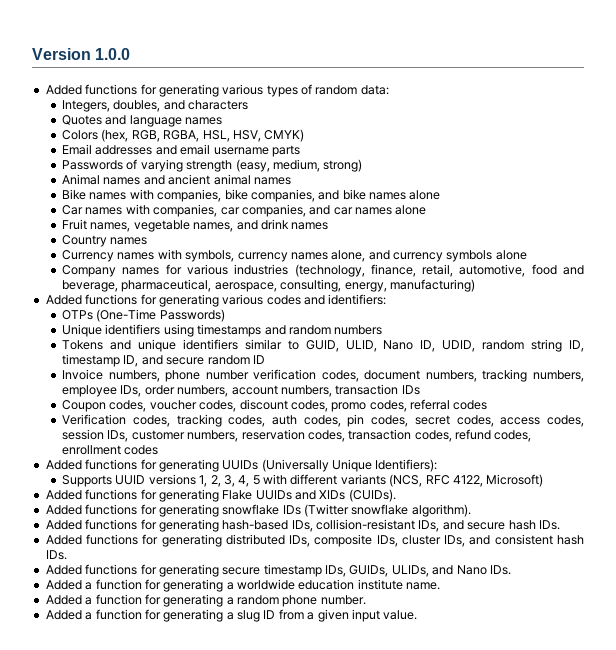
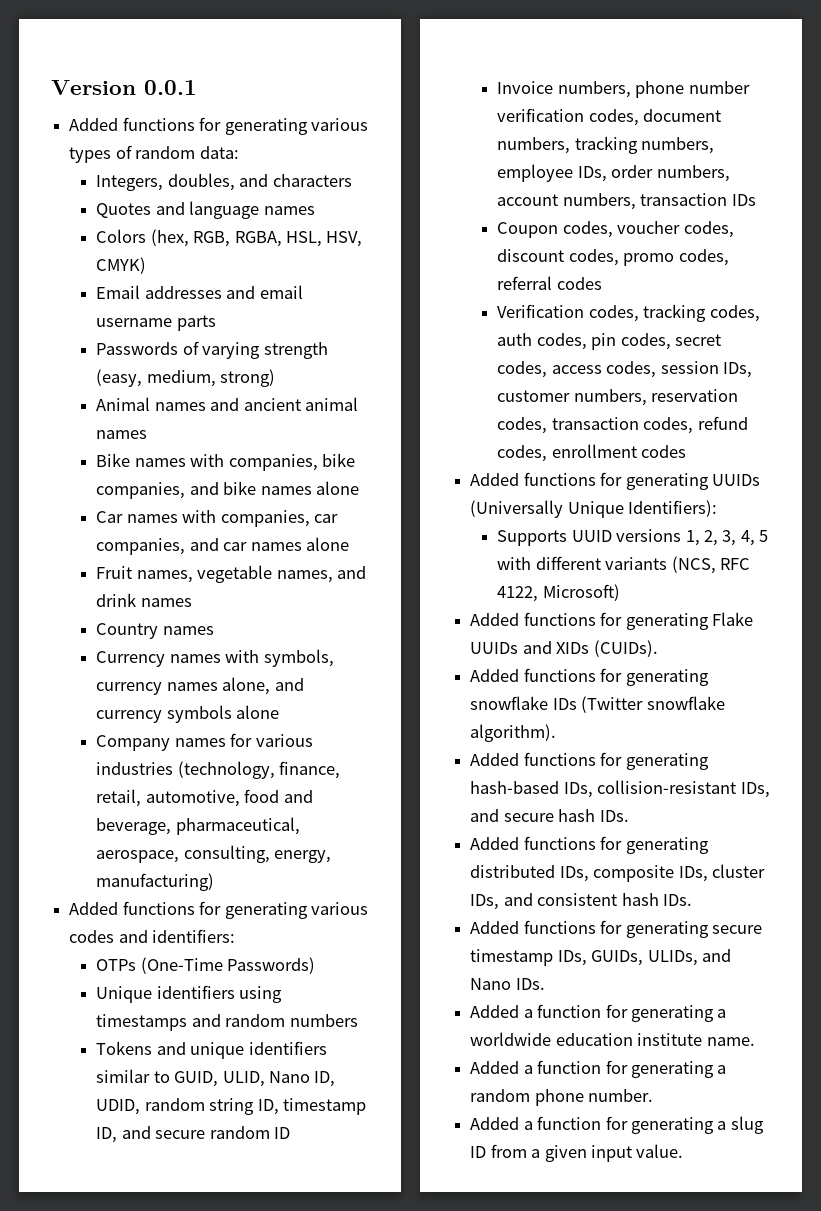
- Version 1.0.0
+ Version 0.0.1

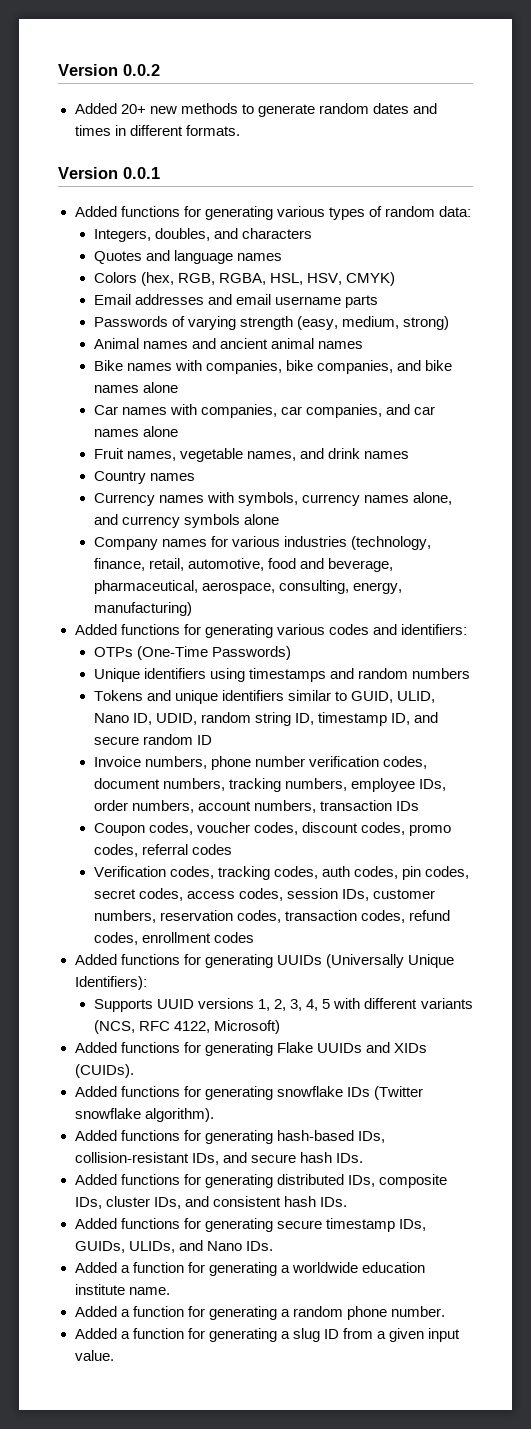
+ Version 0.0.2
+ Added 20+ new methods to generate random dates and times in different formats.

